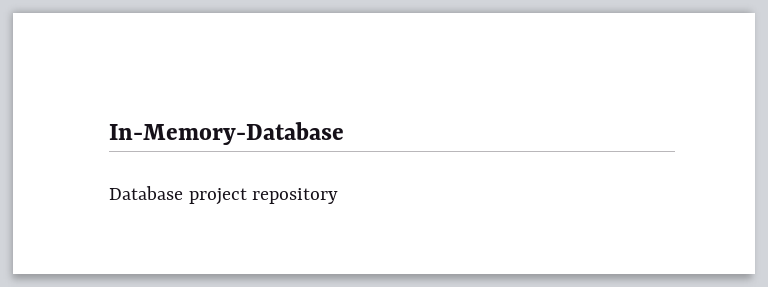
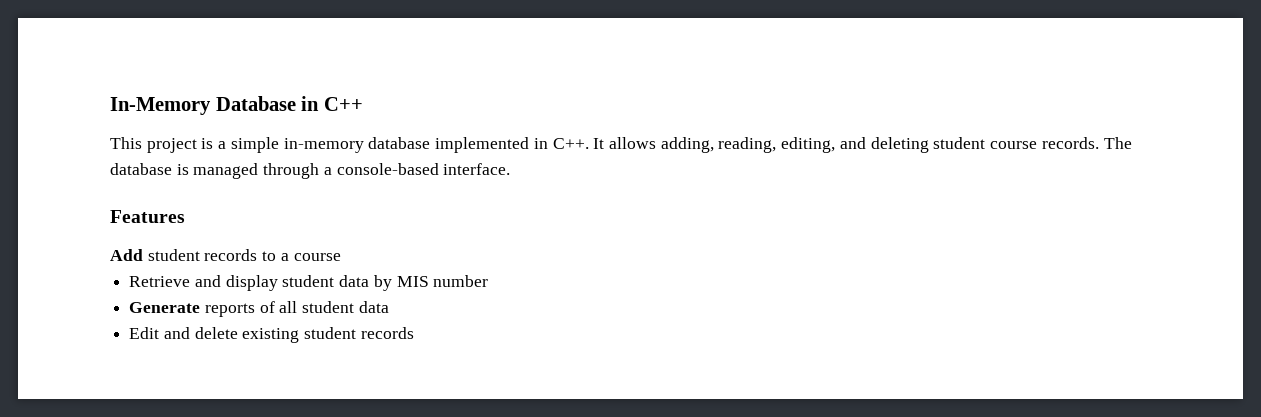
- In-Memory-Database
- Database project repository
+ In-Memory Database in C++
+ This project is a simple in-memory database implemented in C++. It allows adding, reading, editing, and deleting student course records. The database is managed through a console-based interface.
+ Features
+ Add student records to a course
+ Retrieve and display student data by MIS number
+ Generate reports of all student data
+ Edit and delete existing student records

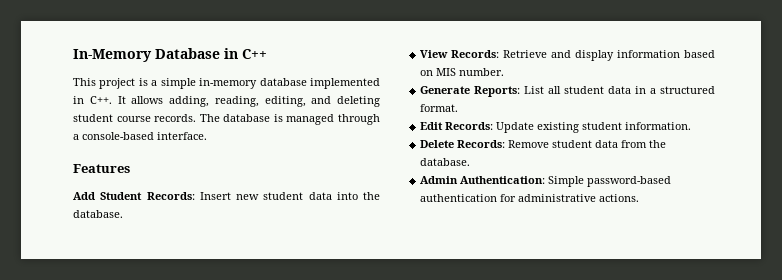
- Add student records to a course
- Retrieve and display student data by MIS number
+ Add Student Records: Insert new student data into the database.
+ View Records: Retrieve and display information based on MIS number.
- Generate reports of all student data
- Edit and delete existing student records
+ Generate Reports: List all student data in a structured format.
+ Edit Records: Update existing student information.
+ Delete Records: Remove student data from the database.
+ Admin Authentication: Simple password-based authentication for administrative actions.

